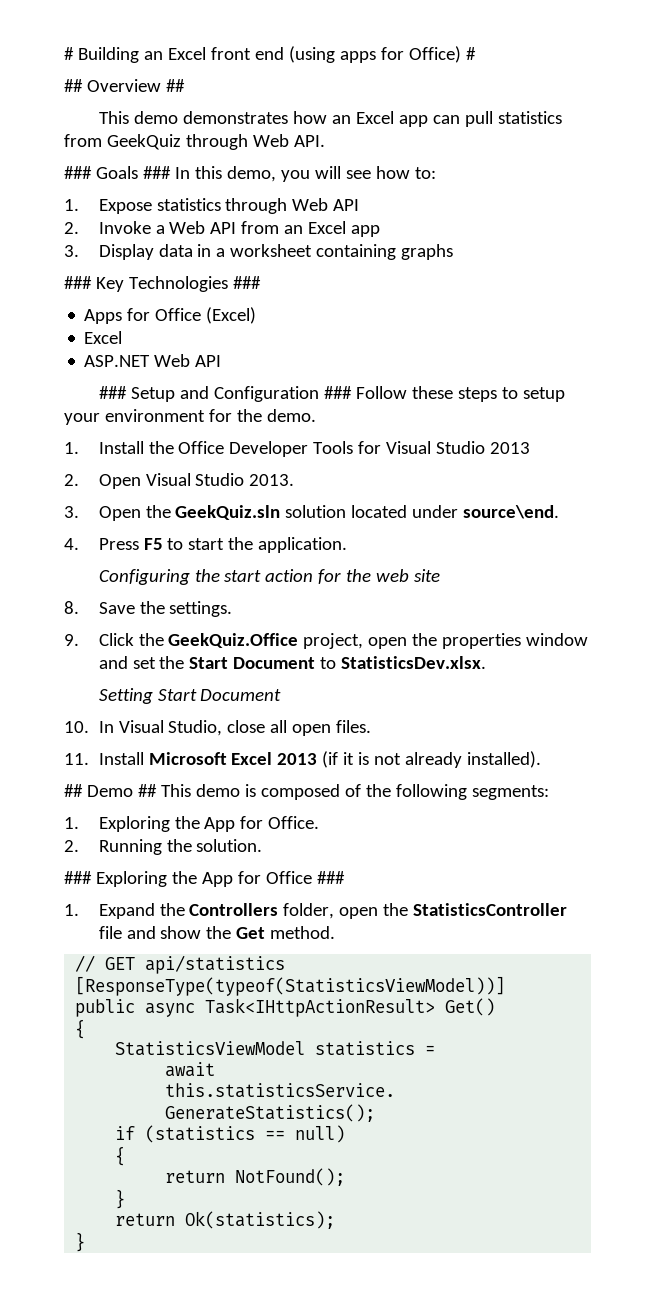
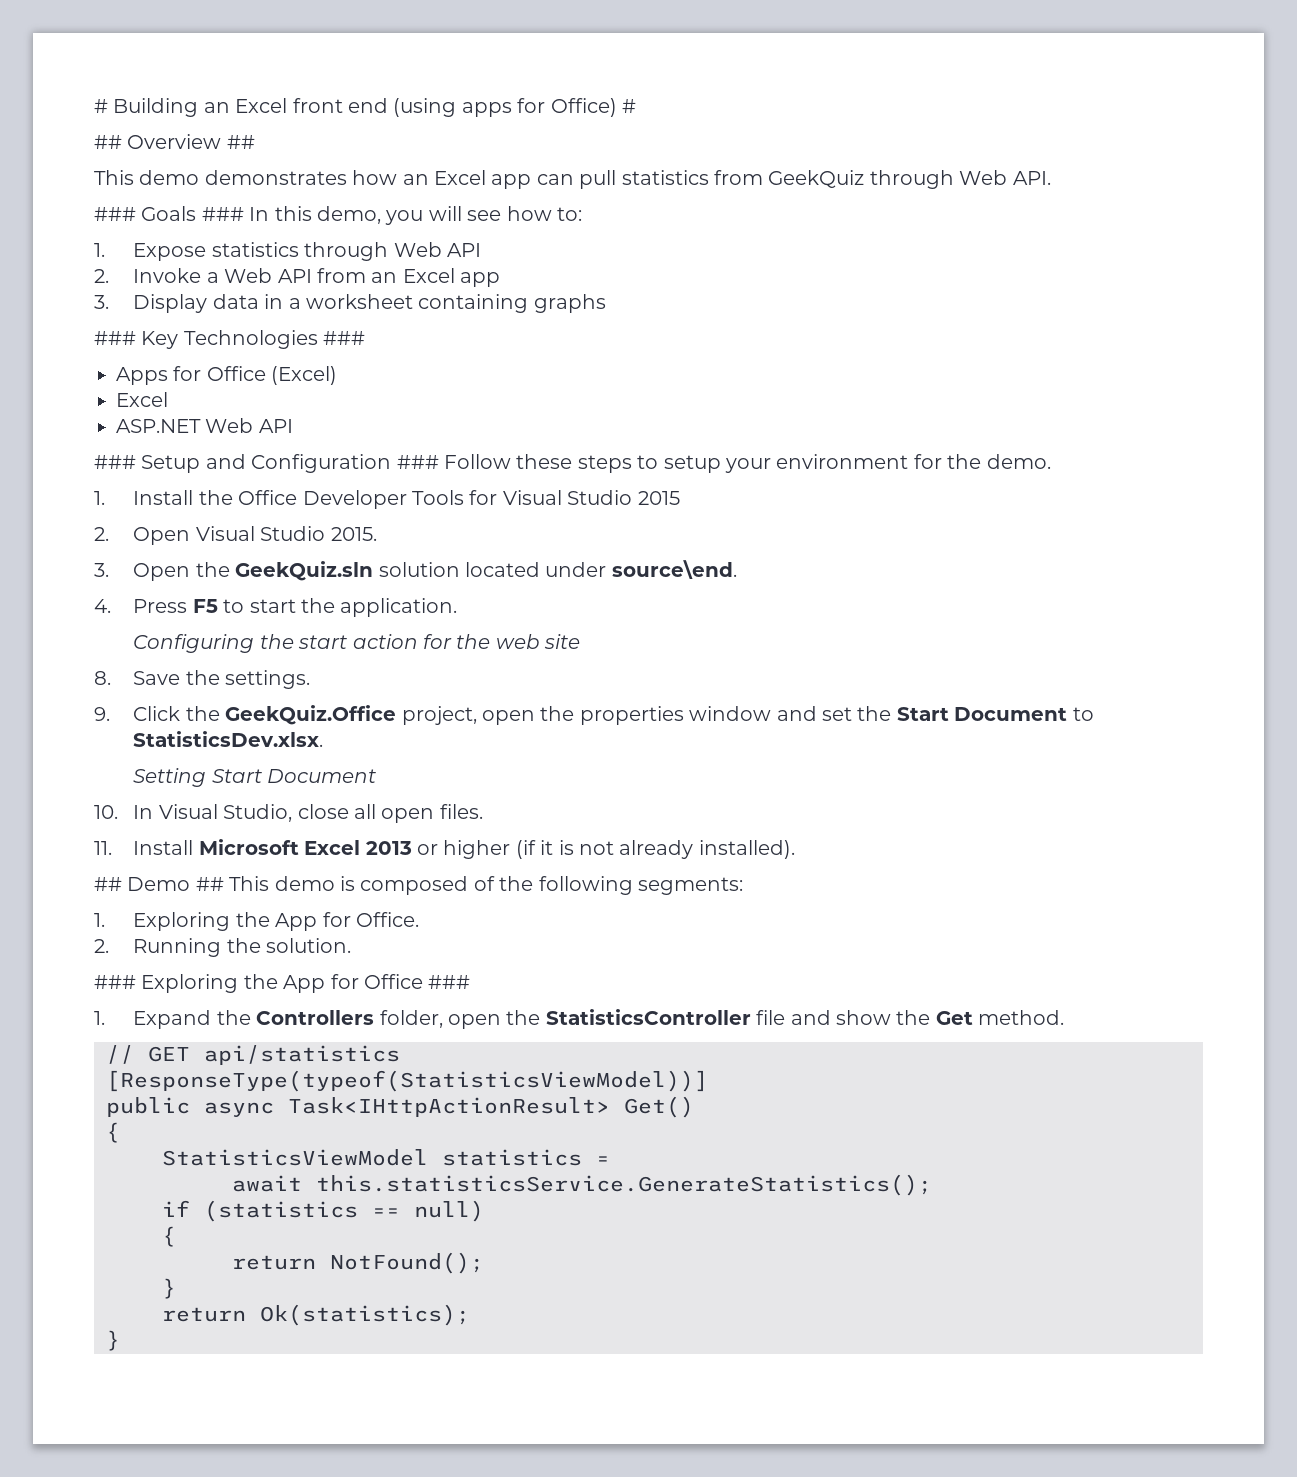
- 1. Install the Office Developer Tools for Visual Studio 2013
+ 1. Install the Office Developer Tools for Visual Studio 2015
- 2. Open Visual Studio 2013.
+ 2. Open Visual Studio 2015.
- 11. Install Microsoft Excel 2013 (if it is not already installed).
+ 11. Install Microsoft Excel 2013 or higher (if it is not already installed).

